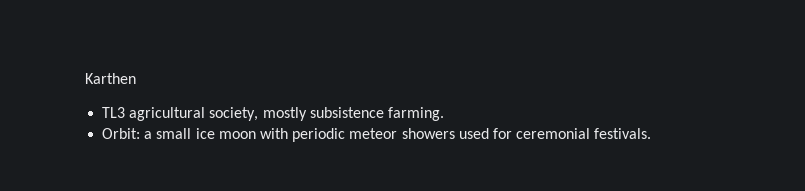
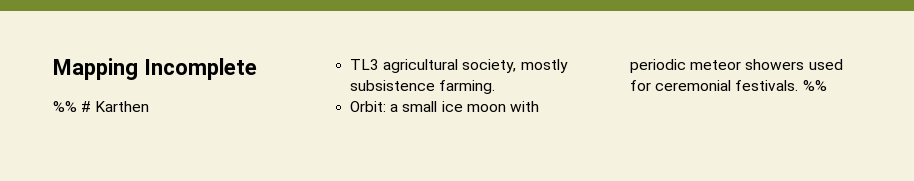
- Karthen
+ Mapping Incomplete
+ %% # Karthen
- Orbit: a small ice moon with periodic meteor showers used for ceremonial festivals.
+ Orbit: a small ice moon with periodic meteor showers used for ceremonial festivals. %%

